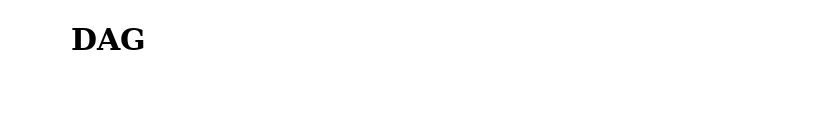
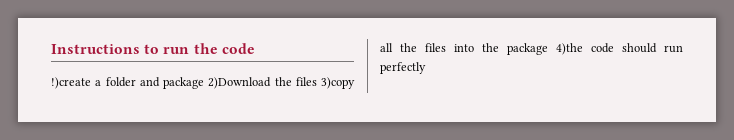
- DAG
+ Instructions to run the code
+ !)create a folder and package 2)Download the files 3)copy all the files into the package 4)the code should run perfectly

